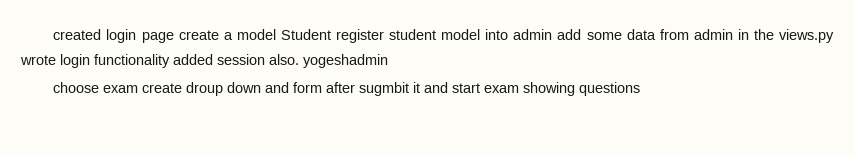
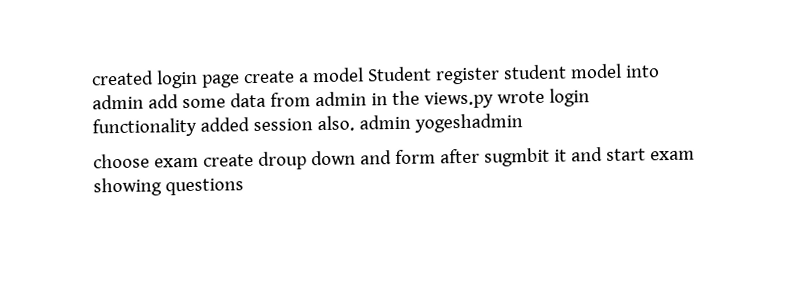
- created login page create a model Student register student model into admin add some data from admin in the views.py wrote login functionality added session also. yogeshadmin
+ created login page create a model Student register student model into admin add some data from admin in the views.py wrote login functionality added session also. admin yogeshadmin

